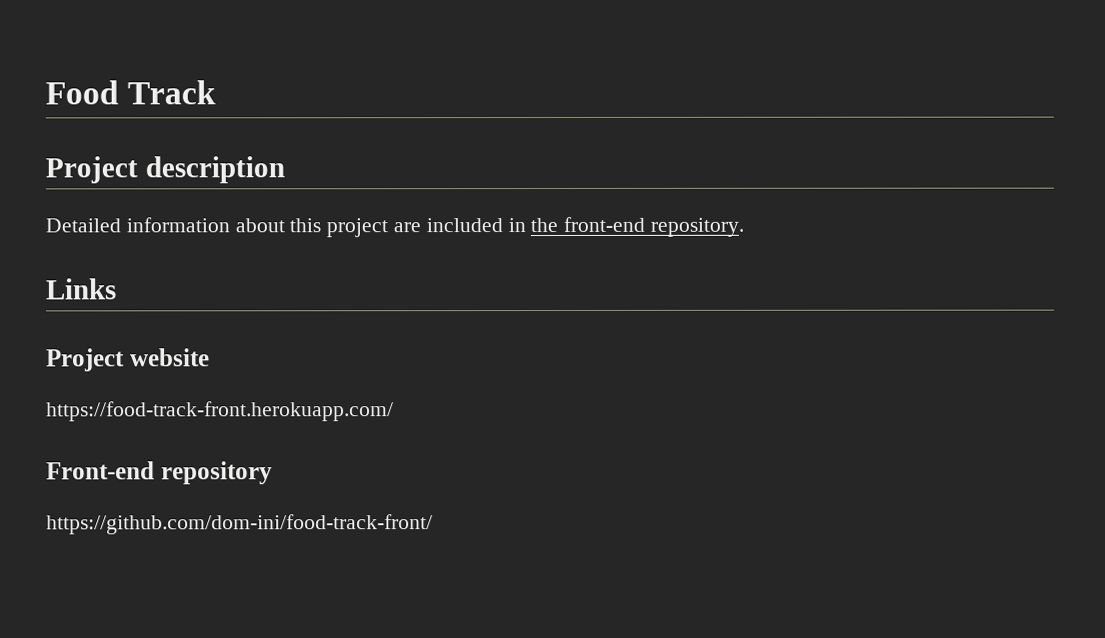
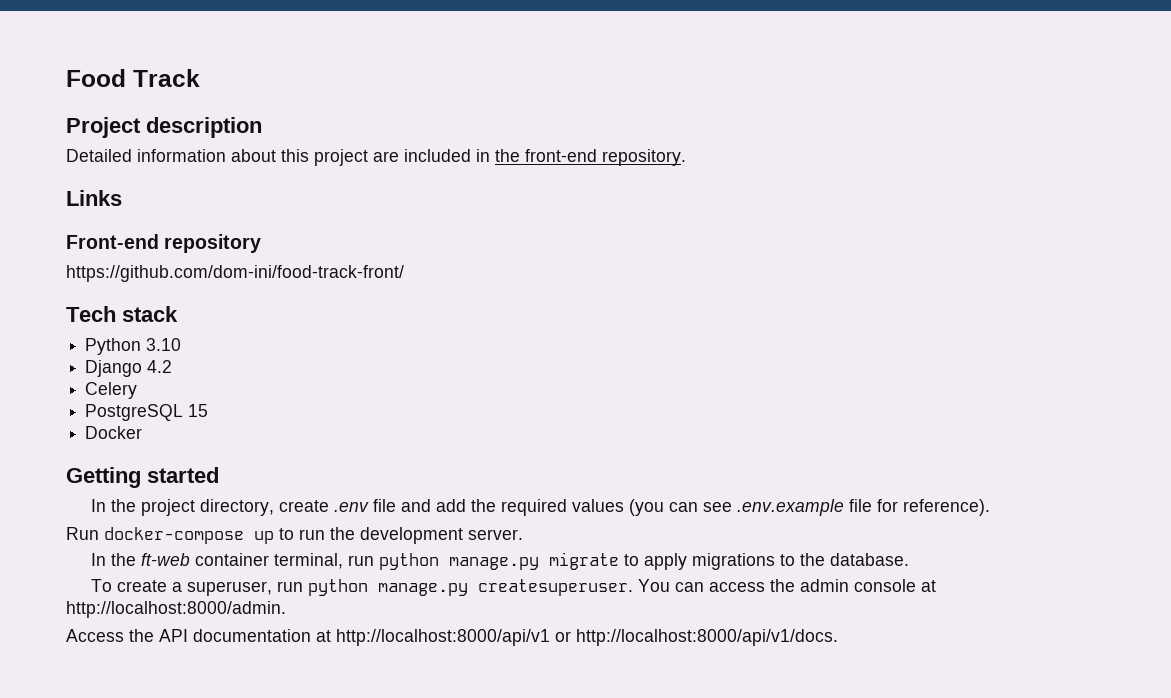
- Project website
- https://food-track-front.herokuapp.com/
+ Tech stack
+ Python 3.10
+ Django 4.2
+ Celery
+ PostgreSQL 15
+ Docker
+ Getting started
+ In the project directory, create .env file and add the required values (you can see .env.example file for reference).
+ Run docker-compose up to run the development server.
+ In the ft-web container terminal, run python manage.py migrate to apply migrations to the database.
+ To create a superuser, run python manage.py createsuperuser. You can access the admin console at http://localhost:8000/admin.
+ Access the API documentation at http://localhost:8000/api/v1 or http://localhost:8000/api/v1/docs.

